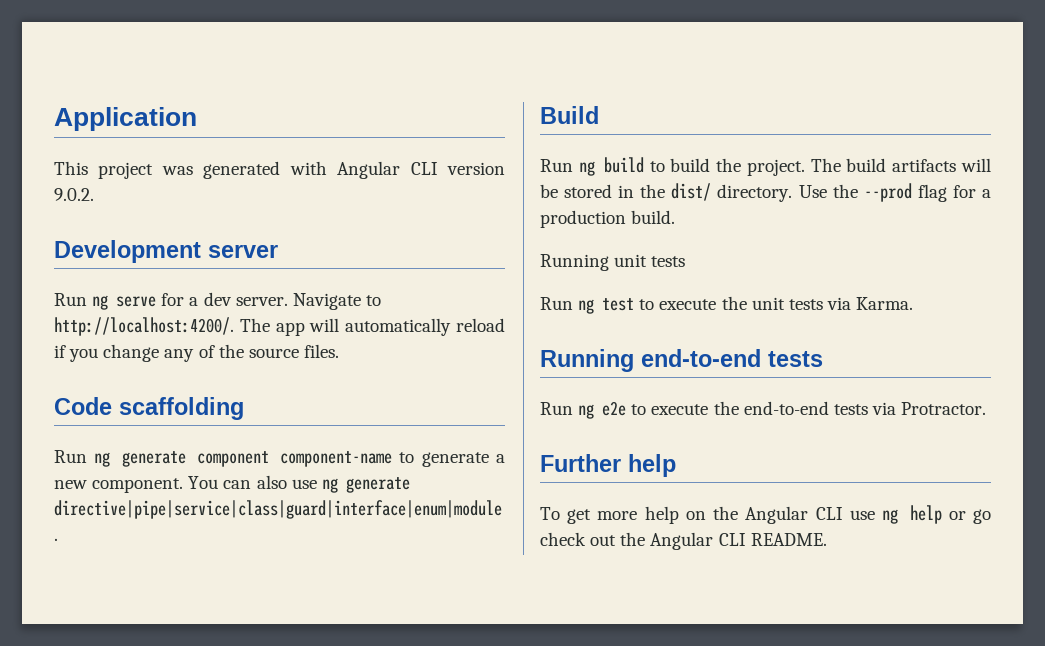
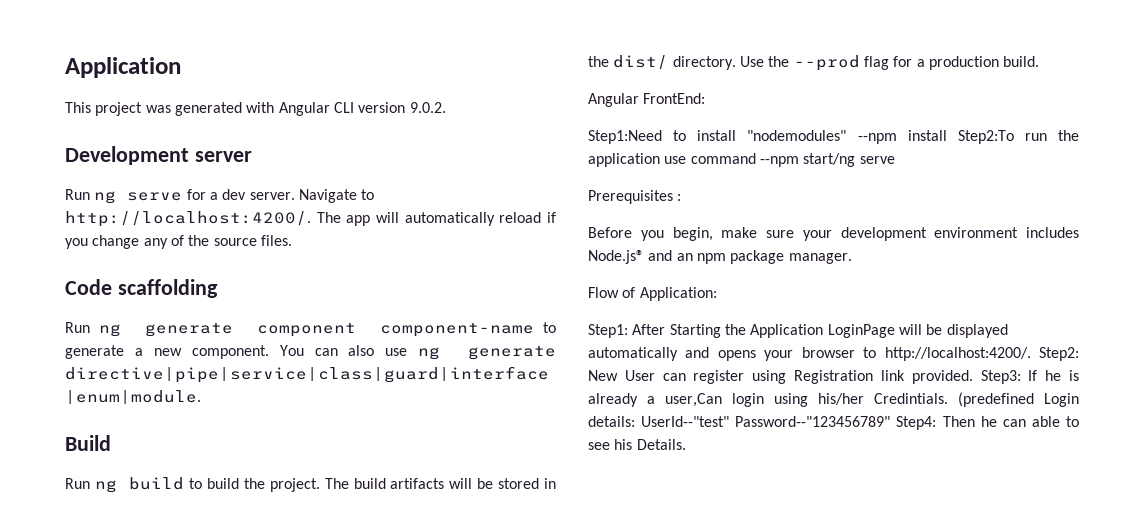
- Running unit tests
- Run ng test to execute the unit tests via Karma.
- Running end-to-end tests
- Run ng e2e to execute the end-to-end tests via Protractor.
- Further help
- To get more help on the Angular CLI use ng help or go check out the Angular CLI README.
+ Angular FrontEnd:
+ Step1:Need to install "nodemodules" --npm install Step2:To run the application use command --npm start/ng serve
+ Prerequisites :
+ Before you begin, make sure your development environment includes Node.js® and an npm package manager.
+ Flow of Application:
+ Step1: After Starting the Application LoginPage will be displayed automatically and opens your browser to http://localhost:4200/. Step2: New User can register using Registration link provided. Step3: If he is already a user,Can login using his/her Credintials. (predefined Login details: UserId--"test" Password--"123456789" Step4: Then he can able to see his Details.

